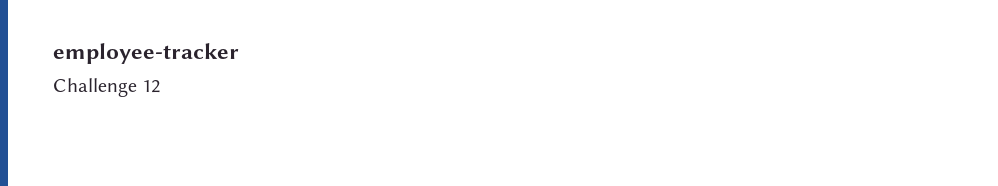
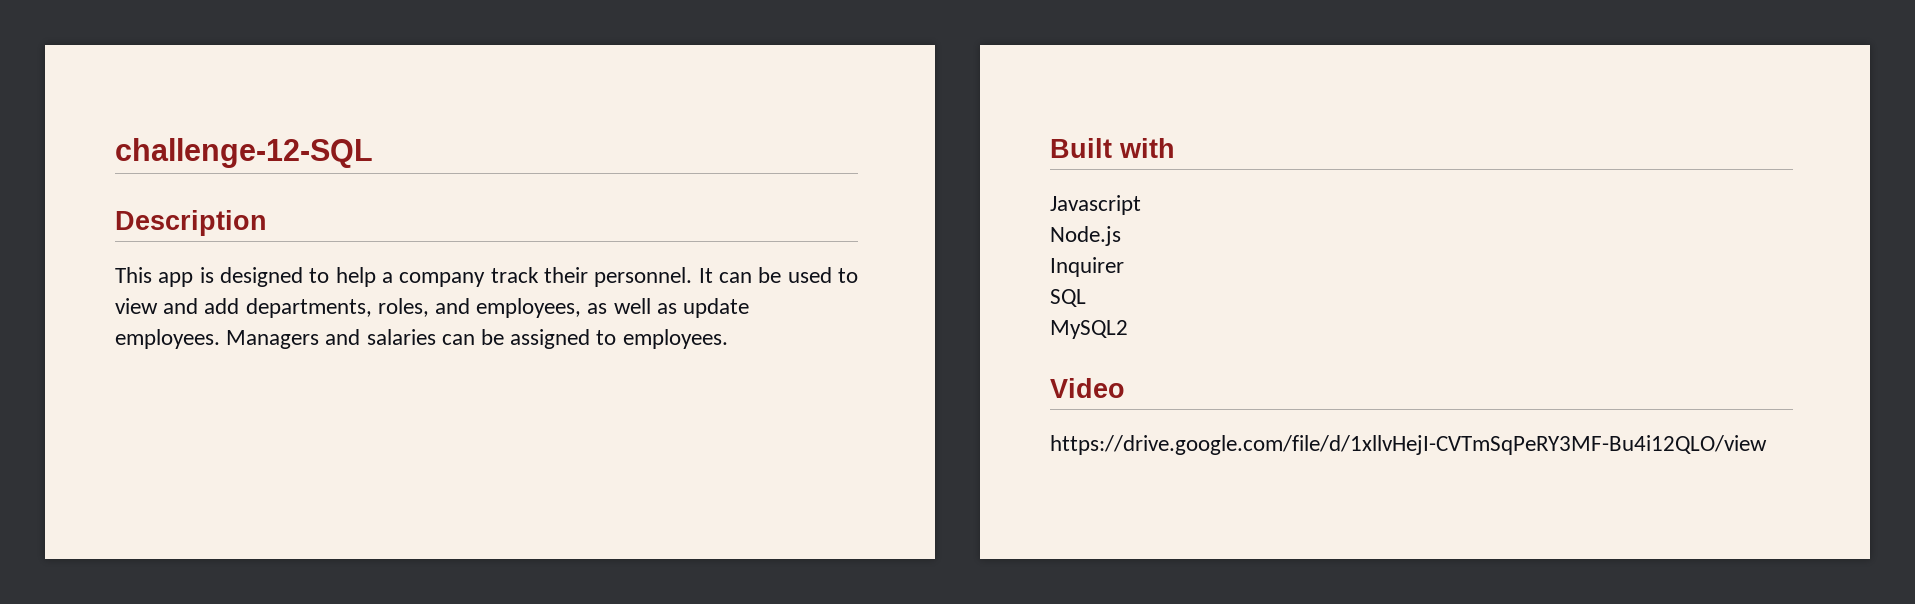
- employee-tracker
- Challenge 12
+ challenge-12-SQL
+ Description
+ This app is designed to help a company track their personnel. It can be used to view and add departments, roles, and employees, as well as update employees. Managers and salaries can be assigned to employees.
+ Built with
+ Javascript
+ Node.js
+ Inquirer
+ SQL
+ MySQL2
+ Video
+ https://drive.google.com/file/d/1xllvHejI-CVTmSqPeRY3MF-Bu4i12QLO/view

